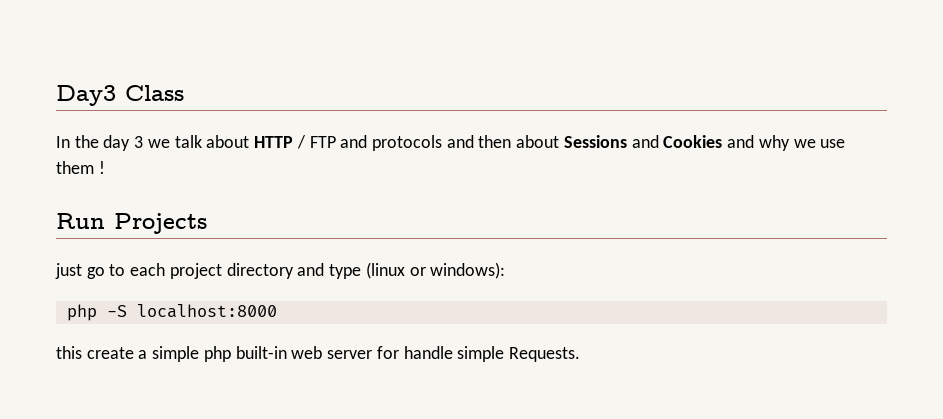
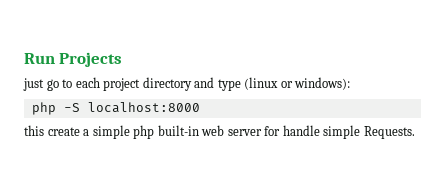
- Day3 Class
- In the day 3 we talk about HTTP / FTP and protocols and then about Sessions and Cookies and why we use them !

